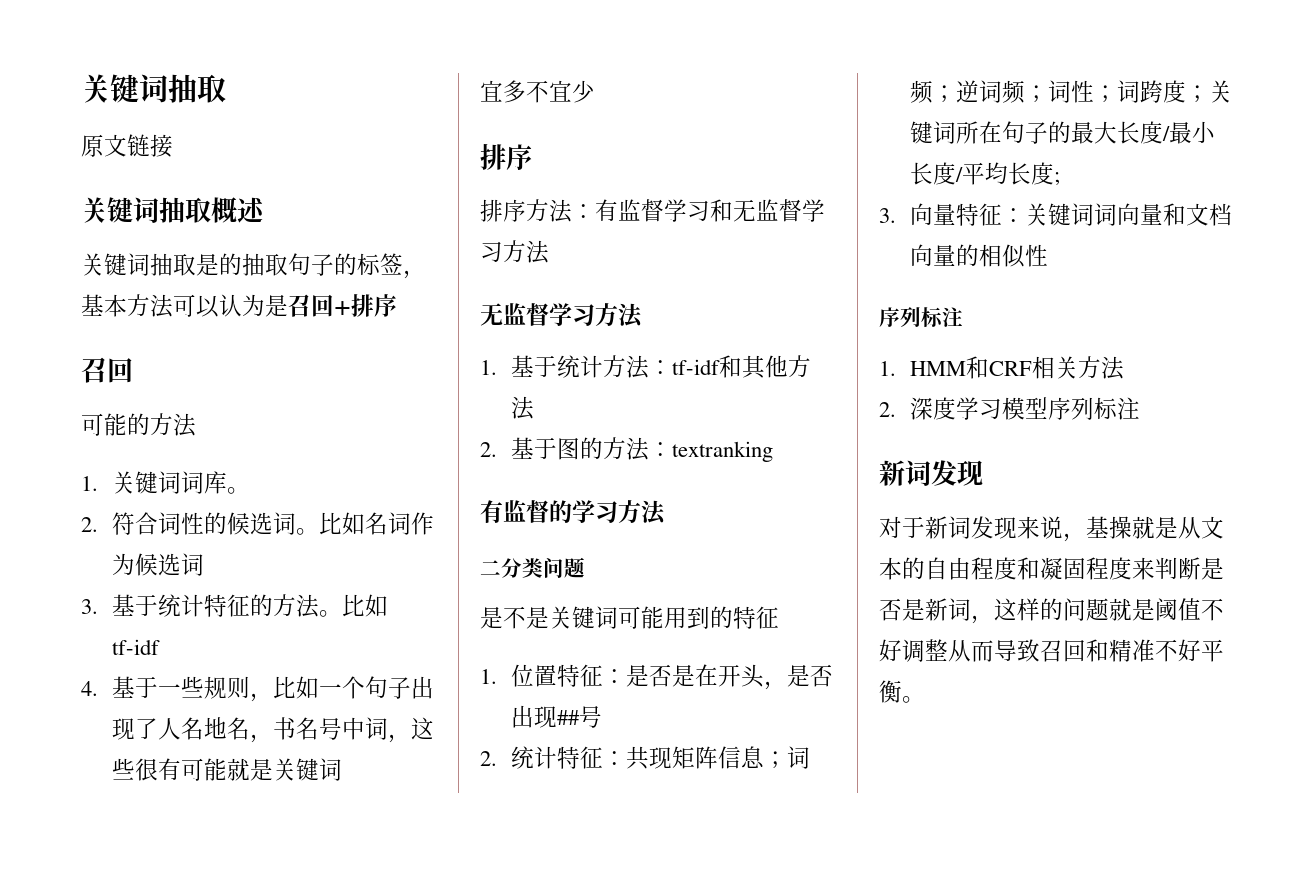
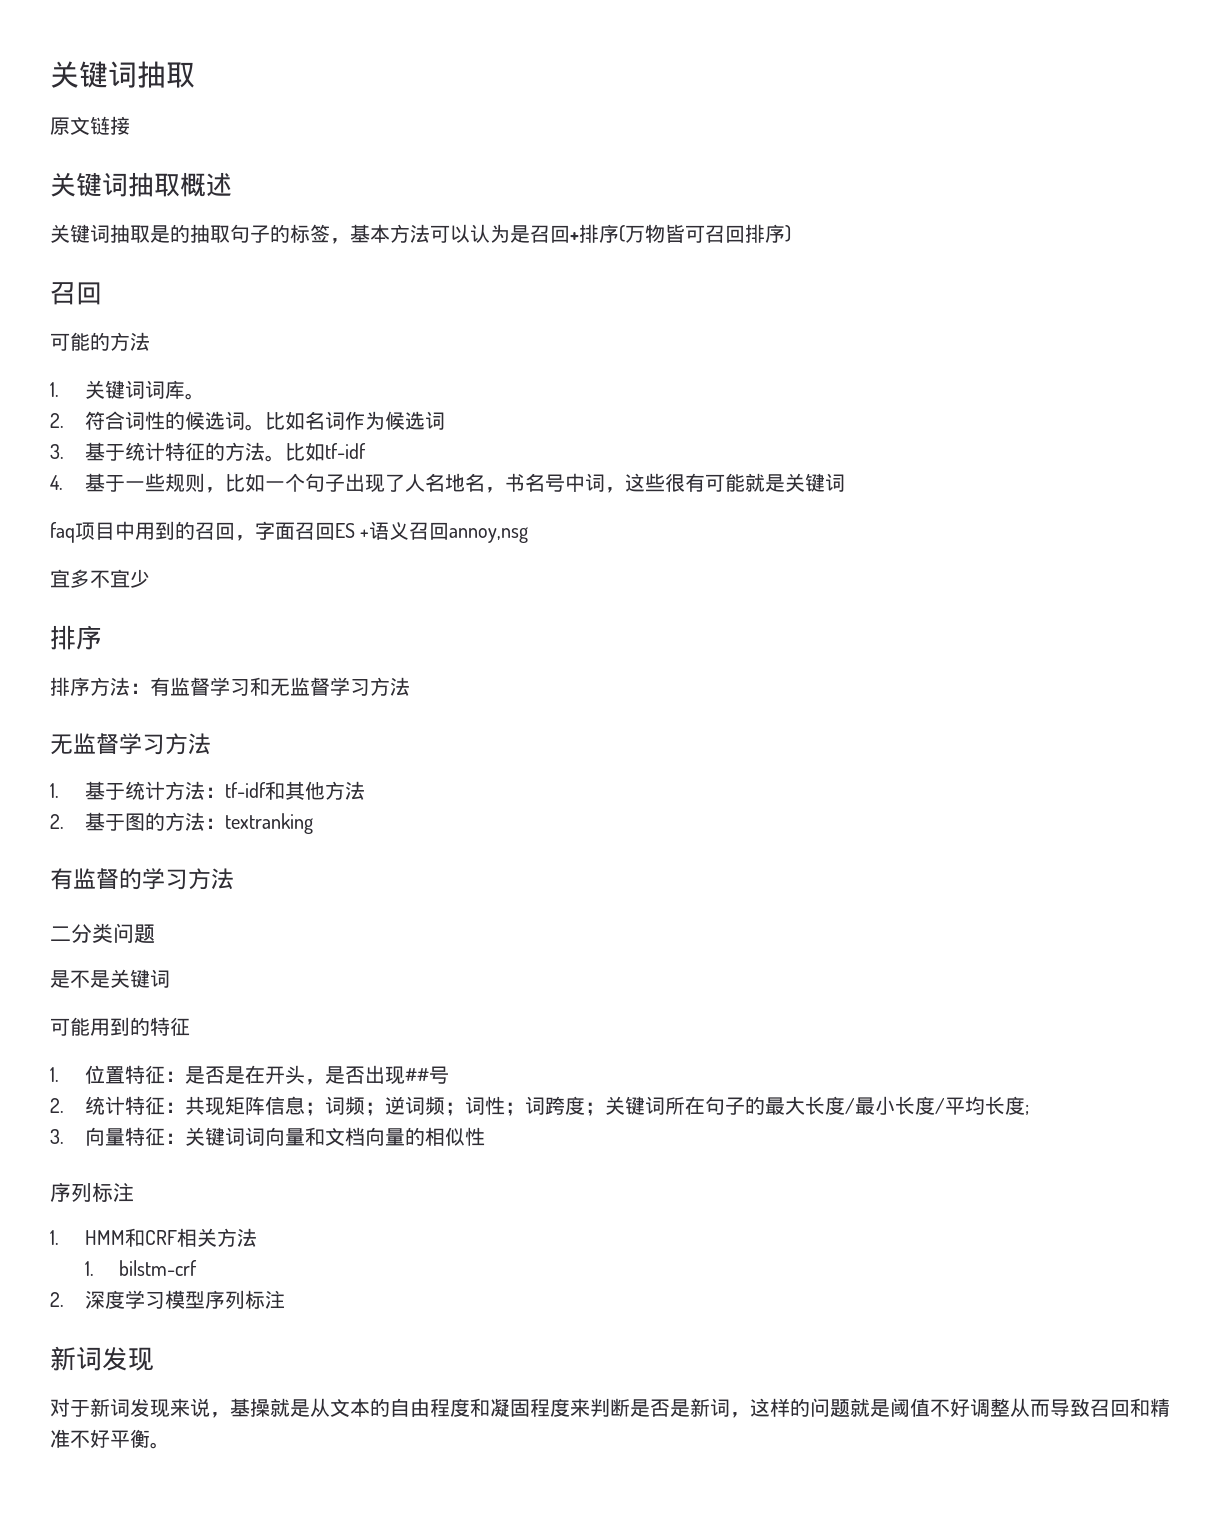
- 关键词抽取是的抽取句子的标签，基本方法可以认为是召回+排序
+ 关键词抽取是的抽取句子的标签，基本方法可以认为是召回+排序(万物皆可召回排序)
+ faq项目中用到的召回，字面召回ES +语义召回annoy,nsg
- 是不是关键词可能用到的特征
+ 是不是关键词
+ 可能用到的特征
+ 1. bilstm-crf

